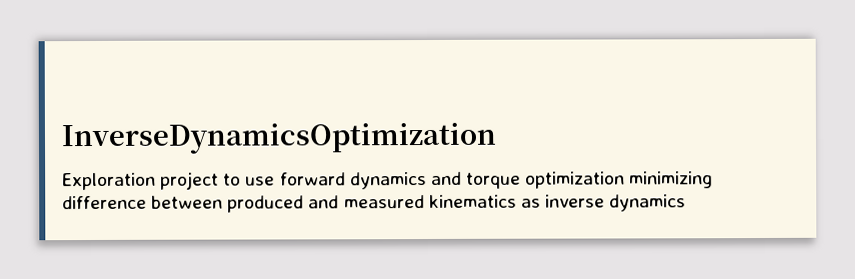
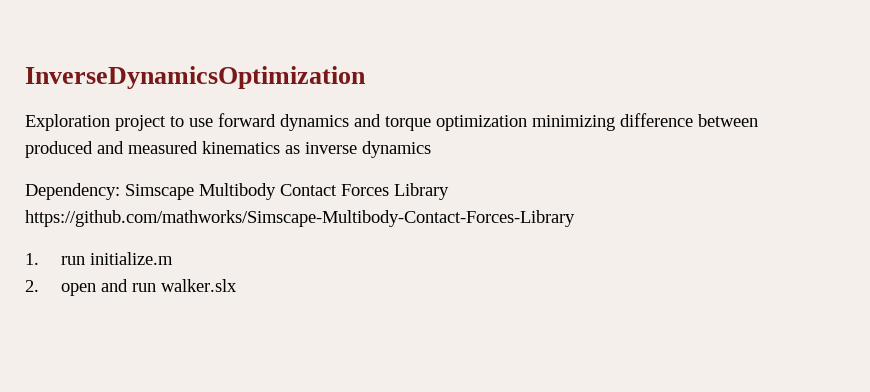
+ Dependency: Simscape Multibody Contact Forces Library https://github.com/mathworks/Simscape-Multibody-Contact-Forces-Library
+ 1. run initialize.m
+ 2. open and run walker.slx

